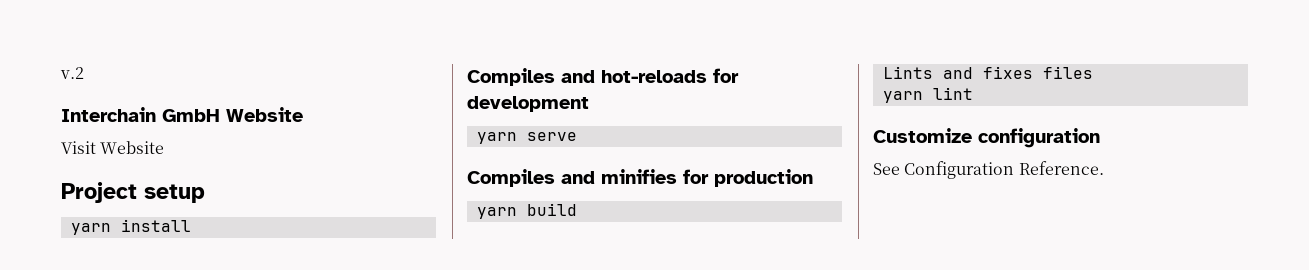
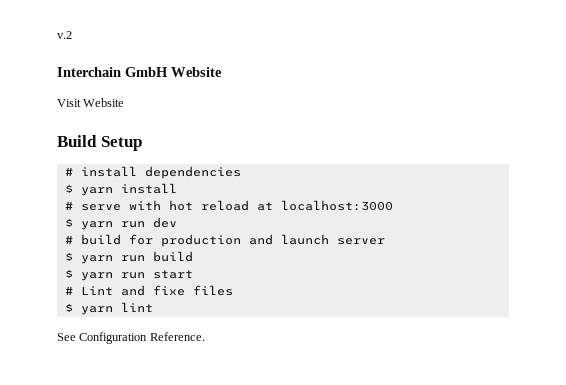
- Project setup
- yarn install
- Compiles and hot-reloads for development
- yarn serve
- Compiles and minifies for production
- yarn build
- Lints and fixes files
+ Build Setup
+ # install dependencies
+ $ yarn install
+ # serve with hot reload at localhost:3000
+ $ yarn run dev
+ # build for production and launch server
+ $ yarn run build
+ $ yarn run start
+ # Lint and fixe files
- yarn lint
+ $ yarn lint
- Customize configuration

